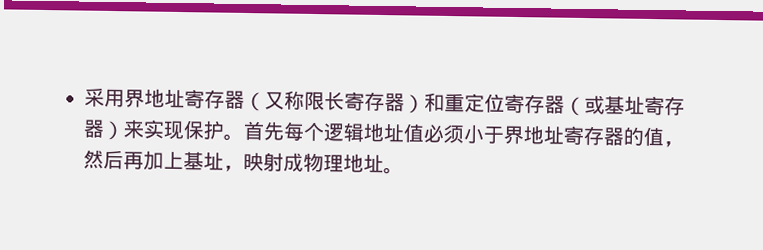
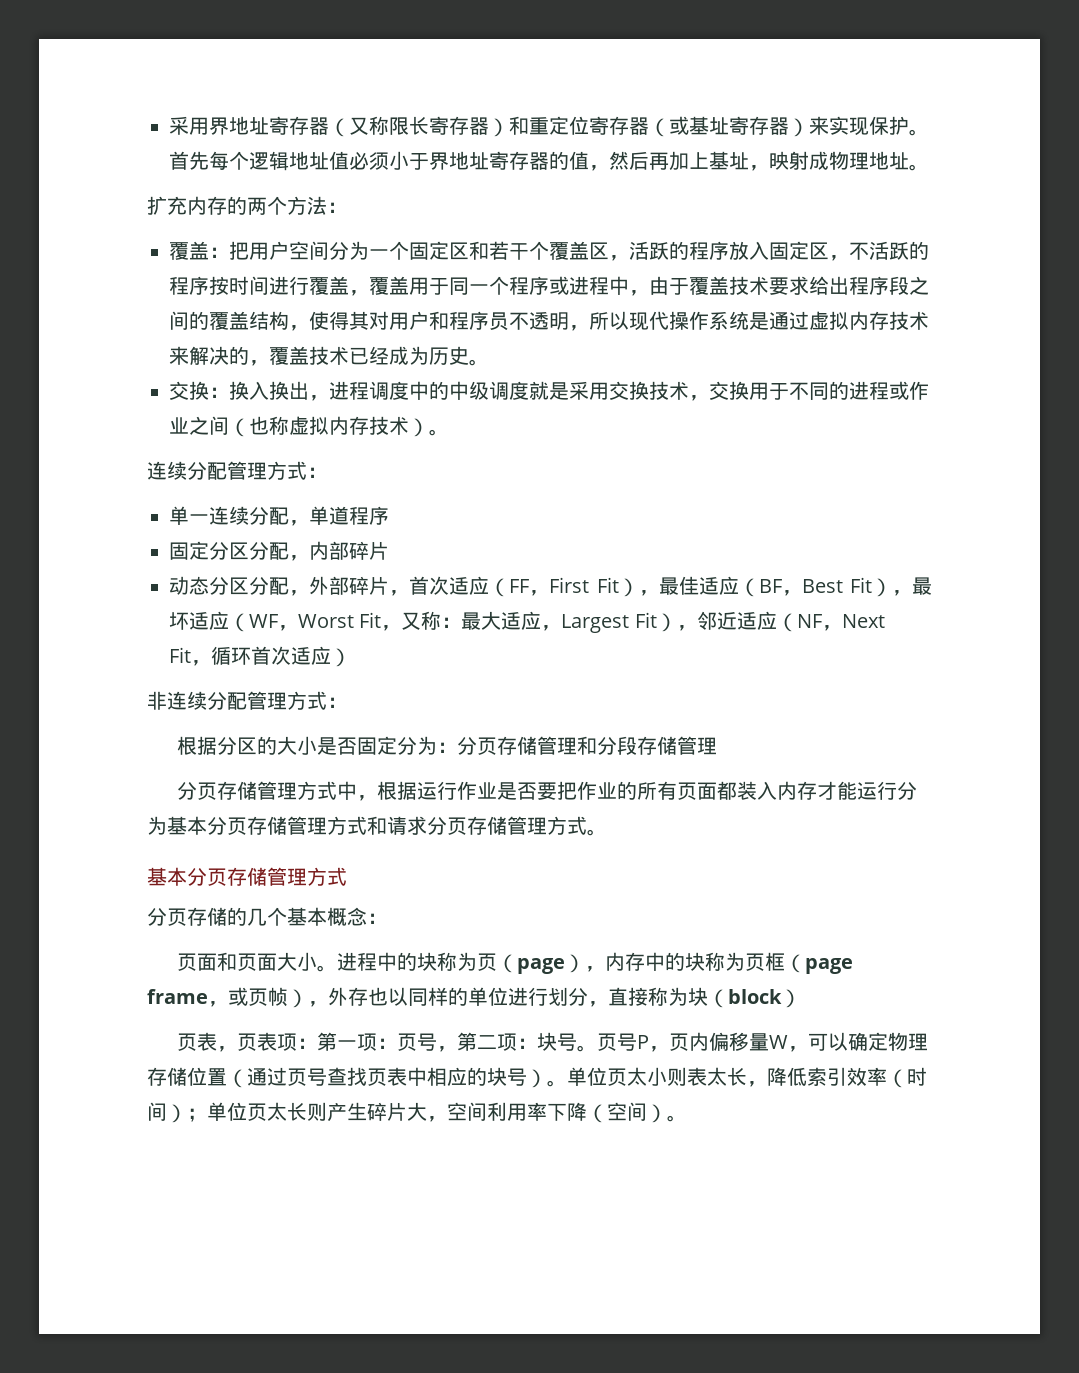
+ 扩充内存的两个方法：
+ 覆盖：把用户空间分为一个固定区和若干个覆盖区，活跃的程序放入固定区，不活跃的程序按时间进行覆盖，覆盖用于同一个程序或进程中，由于覆盖技术要求给出程序段之间的覆盖结构，使得其对用户和程序员不透明，所以现代操作系统是通过虚拟内存技术来解决的，覆盖技术已经成为历史。
+ 交换：换入换出，进程调度中的中级调度就是采用交换技术，交换用于不同的进程或作业之间（也称虚拟内存技术）。
+ 连续分配管理方式：
+ 单一连续分配，单道程序
+ 固定分区分配，内部碎片
+ 动态分区分配，外部碎片，首次适应（FF，First Fit），最佳适应（BF，Best Fit），最坏适应（WF，Worst Fit，又称：最大适应，Largest Fit），邻近适应（NF，Next Fit，循环首次适应）
+ 非连续分配管理方式：
+ 根据分区的大小是否固定分为：分页存储管理和分段存储管理
+ 分页存储管理方式中，根据运行作业是否要把作业的所有页面都装入内存才能运行分为基本分页存储管理方式和请求分页存储管理方式。
+ 基本分页存储管理方式
+ 分页存储的几个基本概念：
+ 页面和页面大小。进程中的块称为页（page），内存中的块称为页框（page frame，或页帧），外存也以同样的单位进行划分，直接称为块（block）
+ 页表，页表项：第一项：页号，第二项：块号。页号P，页内偏移量W，可以确定物理存储位置（通过页号查找页表中相应的块号）。单位页太小则表太长，降低索引效率（时间）；单位页太长则产生碎片大，空间利用率下降（空间）。

